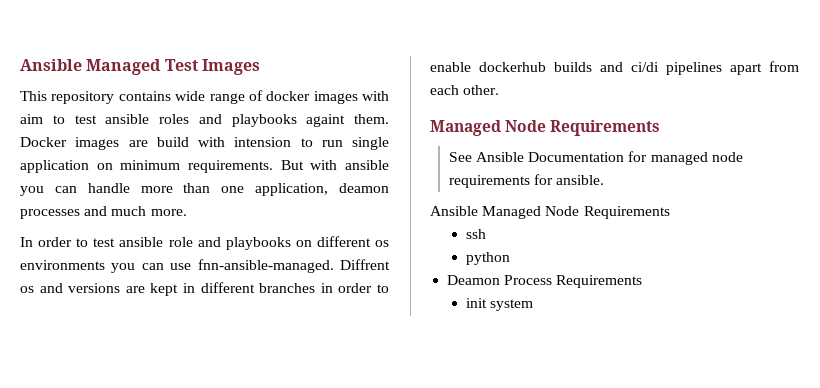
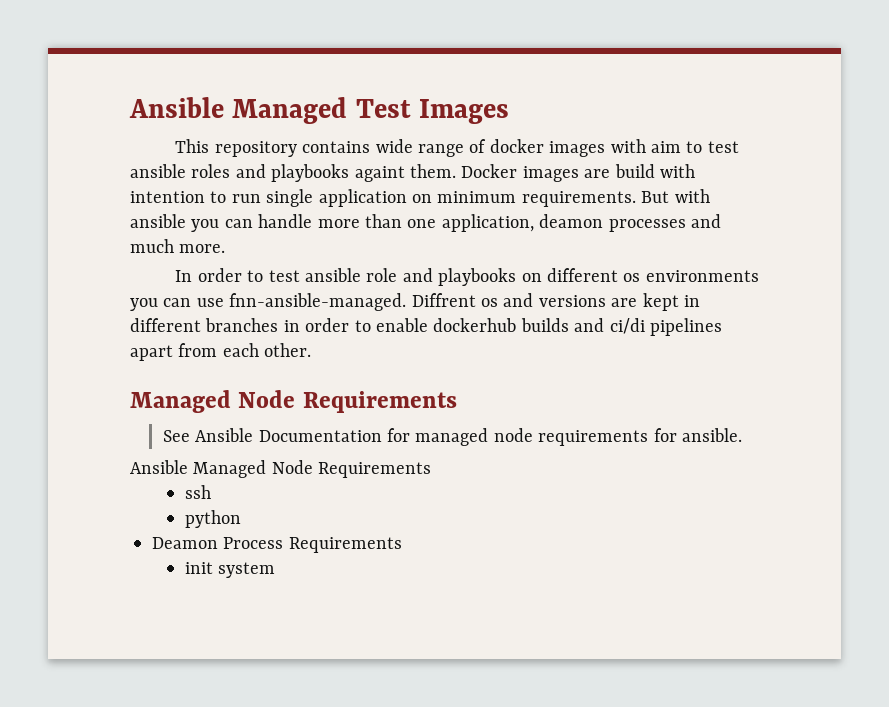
- Docker images are build with intension to run single application on minimum requirements.
+ Docker images are build with intention to run single application on minimum requirements.

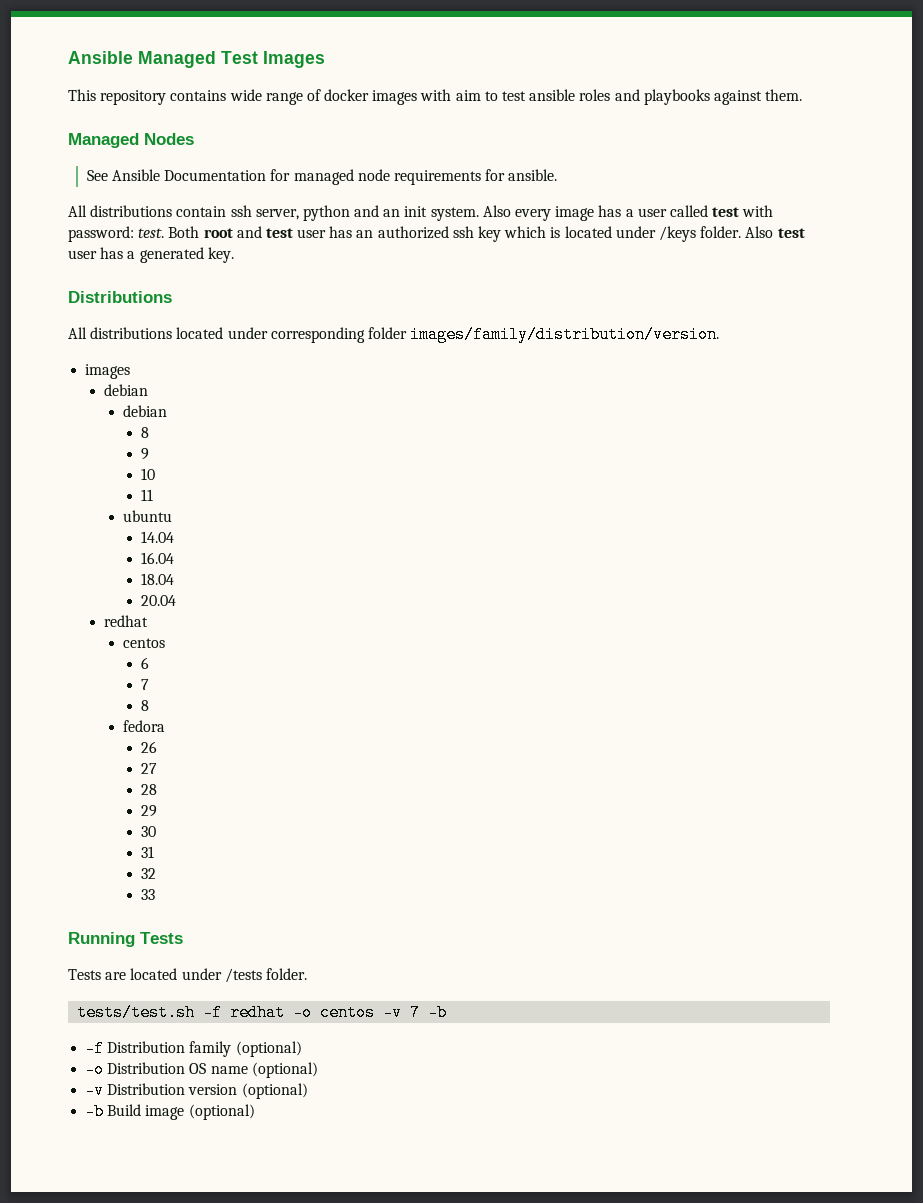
- This repository contains wide range of docker images with aim to test ansible roles and playbooks againt them. Docker images are build with intention to run single application on minimum requirements. But with ansible you can handle more than one application, deamon processes and much more.
- In order to test ansible role and playbooks on different os environments you can use fnn-ansible-managed. Diffrent os and versions are kept in different branches in order to enable dockerhub builds and ci/di pipelines apart from each other.
- Managed Node Requirements
+ This repository contains wide range of docker images with aim to test ansible roles and playbooks against them.
+ Managed Nodes
- Ansible Managed Node Requirements
- ssh
- python
- Deamon Process Requirements
- init system
+ All distributions contain ssh server, python and an init system. Also every image has a user called test with password: test. Both root and test user has an authorized ssh key which is located under /keys folder. Also test user has a generated key.
+ Distributions
+ All distributions located under corresponding folder images/family/distribution/version.
+ images
+ debian
+ debian
+ 8
+ 9
+ 10
+ 11
+ ubuntu
+ 14.04
+ 16.04
+ 18.04
+ 20.04
+ redhat
+ centos
+ 6
+ 7
+ 8
+ fedora
+ 26
+ 27
+ 28
+ 29
+ 30
+ 31
+ 32
+ 33
+ Running Tests
+ Tests are located under /tests folder.
+ tests/test.sh -f redhat -o centos -v 7 -b
+ -f Distribution family (optional)
+ -o Distribution OS name (optional)
+ -v Distribution version (optional)
+ -b Build image (optional)

